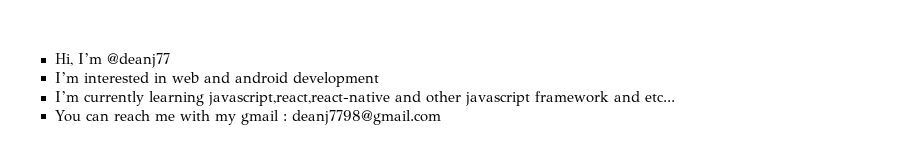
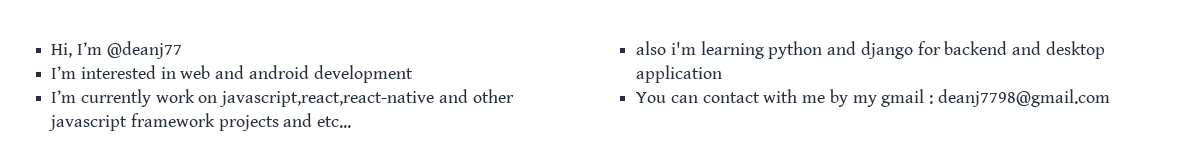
- I’m currently learning javascript,react,react-native and other javascript framework and etc...
+ I’m currently work on javascript,react,react-native and other javascript framework projects and etc...
- You can reach me with my gmail : deanj7798@gmail.com
+ also i'm learning python and django for backend and desktop application
+ You can contact with me by my gmail : deanj7798@gmail.com

